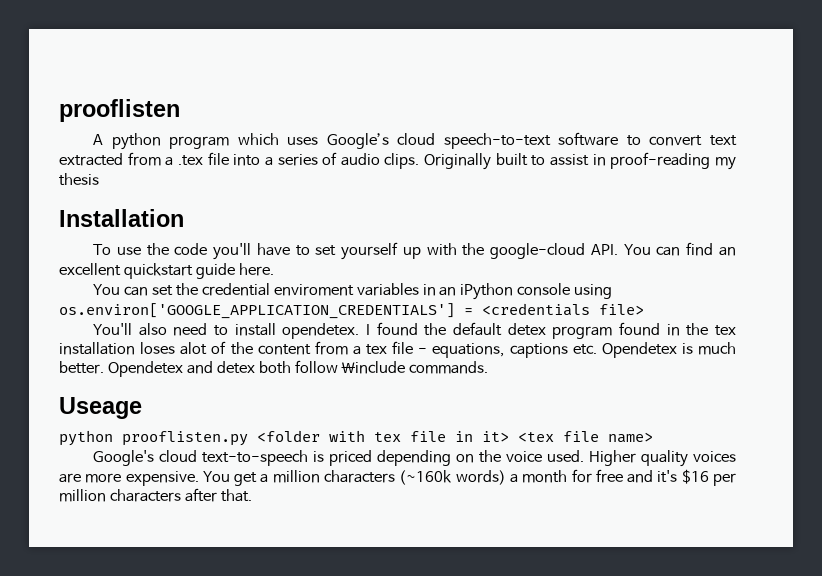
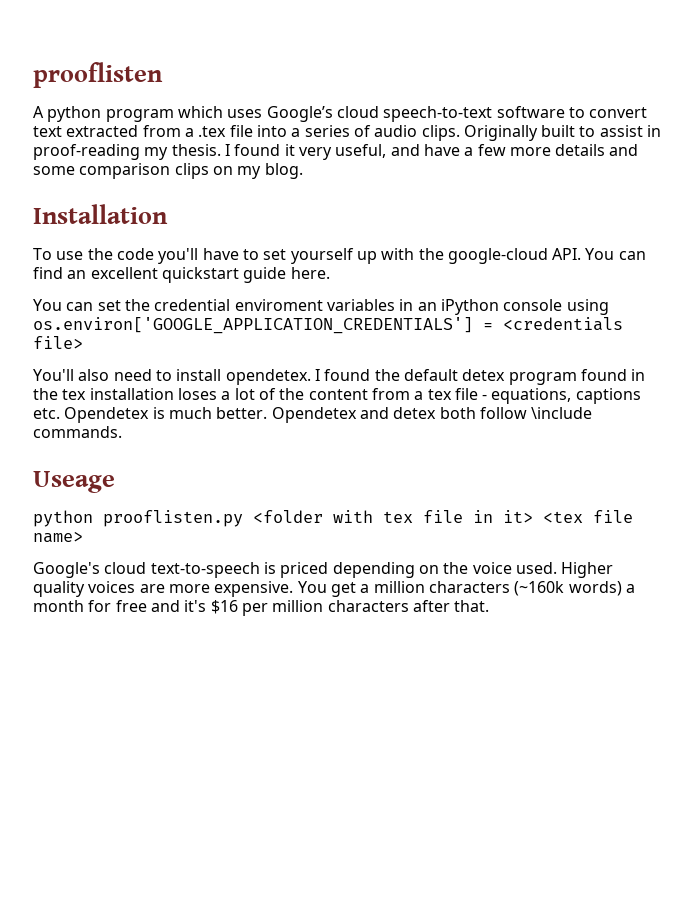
- Originally built to assist in proof-reading my thesis
+ Originally built to assist in proof-reading my thesis. I found it very useful, and have a few more details and some comparison clips on my blog.
- I found the default detex program found in the tex installation loses alot of the content from a tex file - equations, captions etc. Opendetex is much better.
+ I found the default detex program found in the tex installation loses a lot of the content from a tex file - equations, captions etc. Opendetex is much better.

